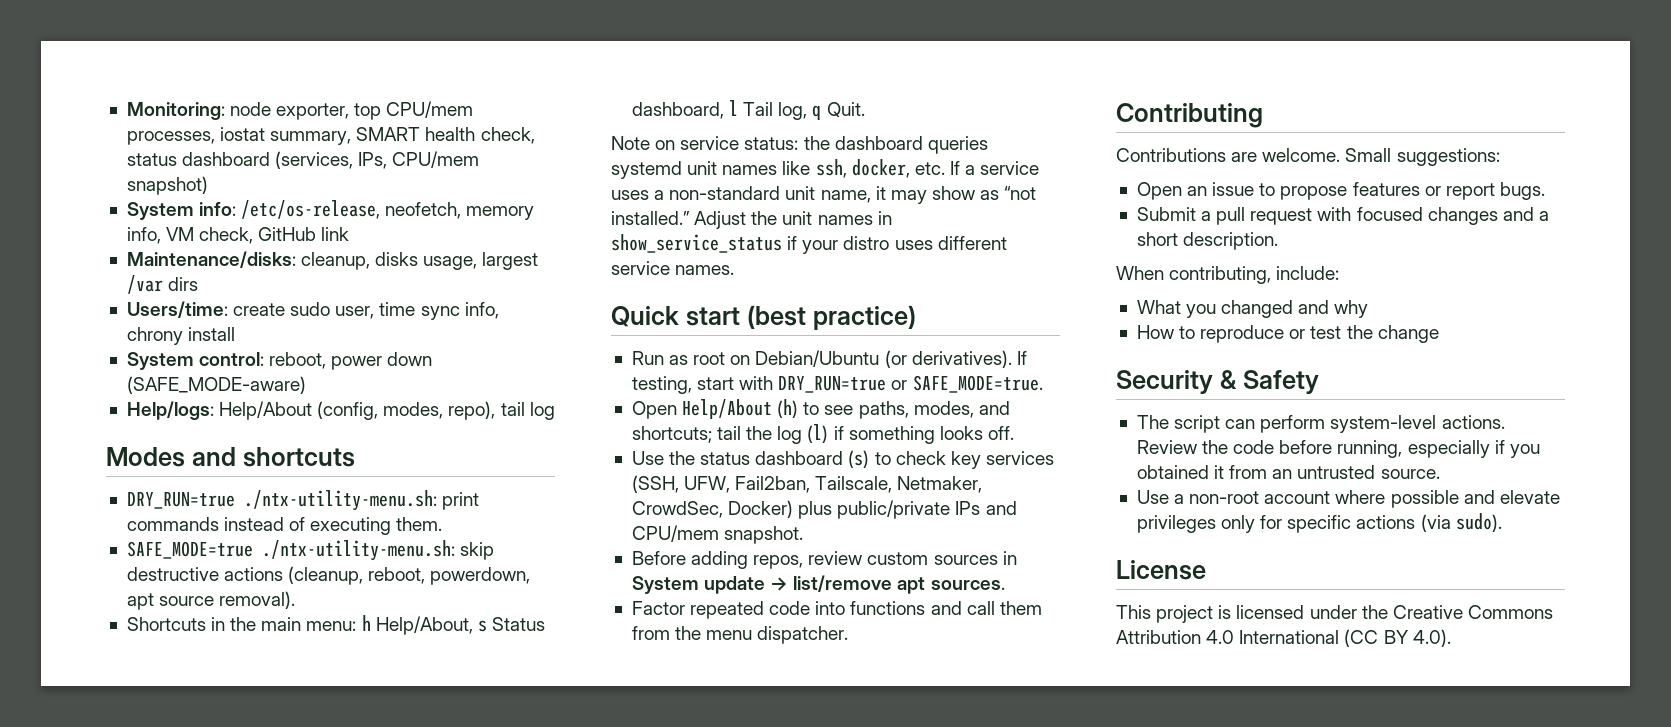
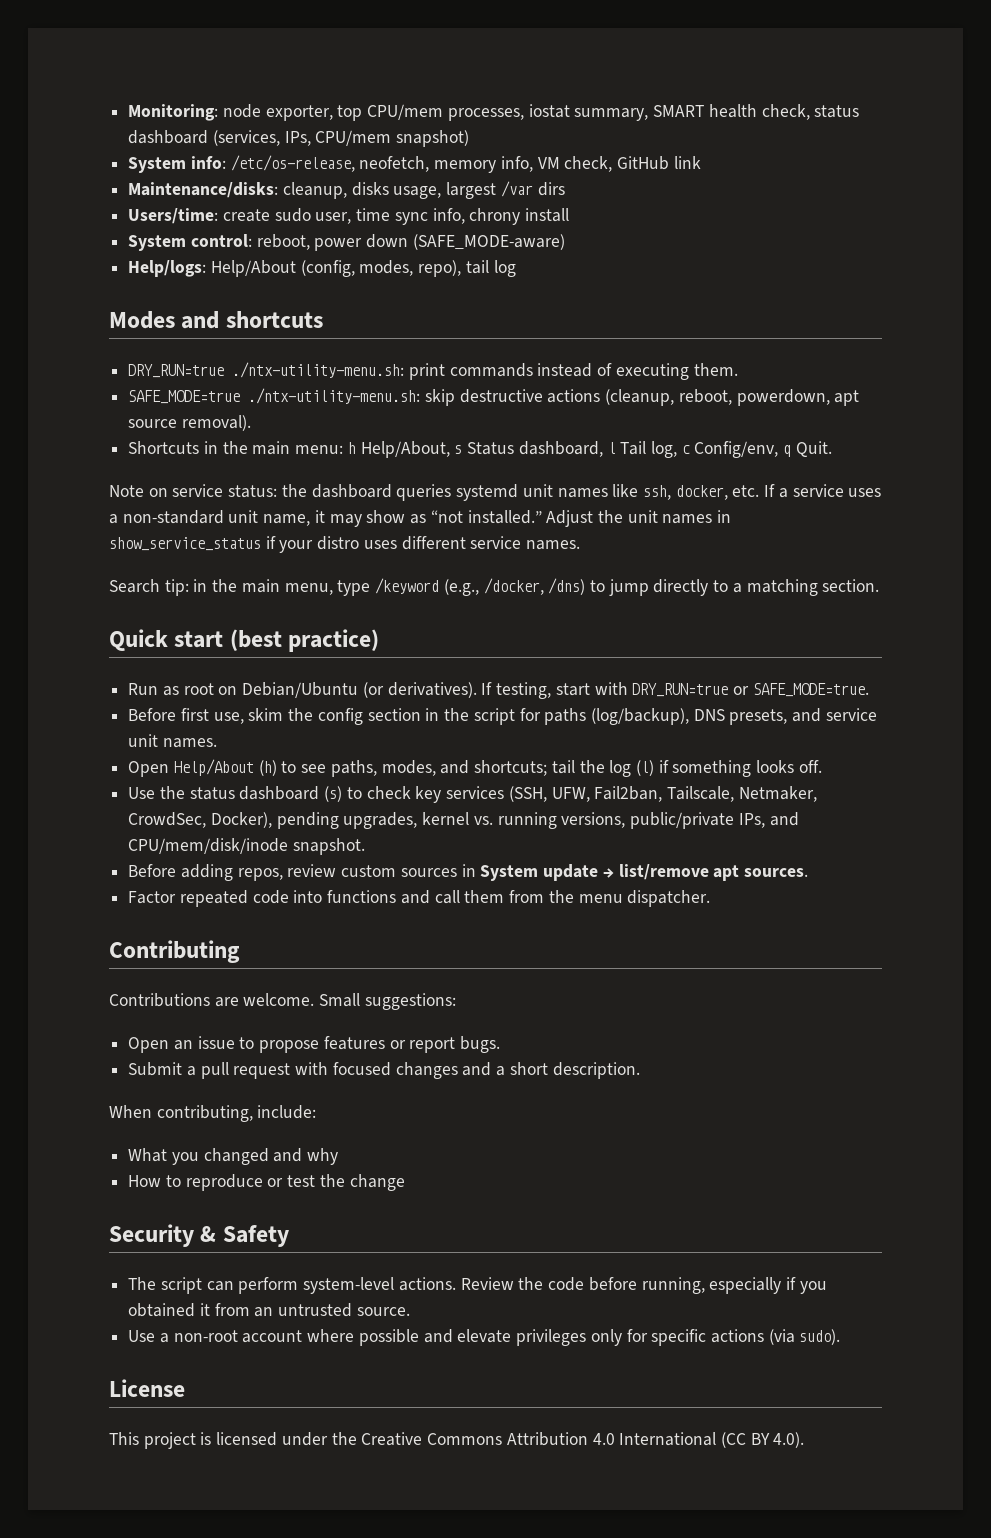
- Shortcuts in the main menu: h Help/About, s Status dashboard, l Tail log, q Quit.
+ Shortcuts in the main menu: h Help/About, s Status dashboard, l Tail log, c Config/env, q Quit.
+ Search tip: in the main menu, type /keyword (e.g., /docker, /dns) to jump directly to a matching section.
+ Before first use, skim the config section in the script for paths (log/backup), DNS presets, and service unit names.
- Use the status dashboard (s) to check key services (SSH, UFW, Fail2ban, Tailscale, Netmaker, CrowdSec, Docker) plus public/private IPs and CPU/mem snapshot.
+ Use the status dashboard (s) to check key services (SSH, UFW, Fail2ban, Tailscale, Netmaker, CrowdSec, Docker), pending upgrades, kernel vs. running versions, public/private IPs, and CPU/mem/disk/inode snapshot.

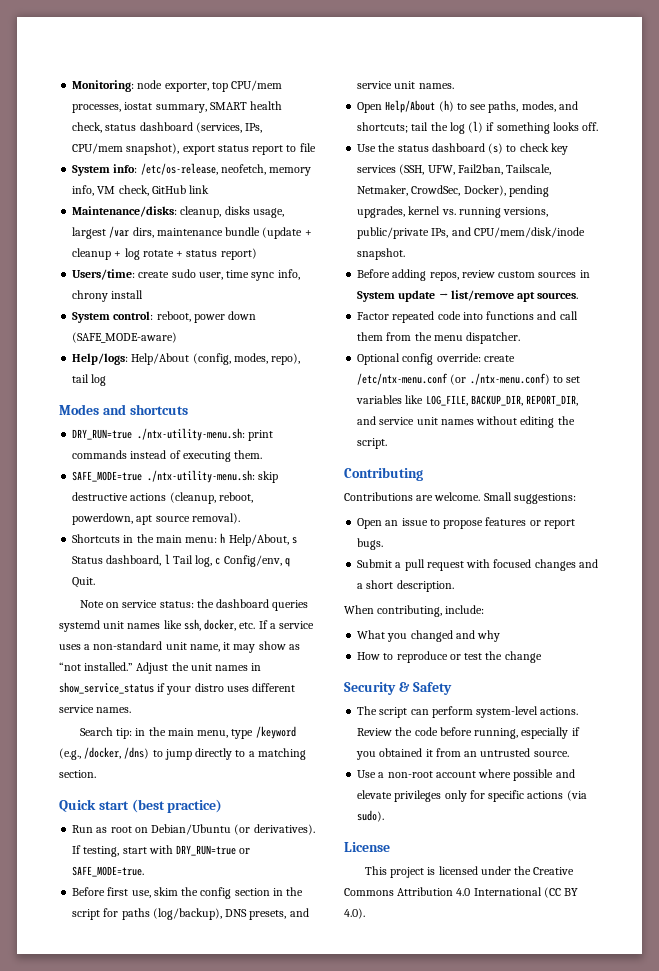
- Monitoring: node exporter, top CPU/mem processes, iostat summary, SMART health check, status dashboard (services, IPs, CPU/mem snapshot)
+ Monitoring: node exporter, top CPU/mem processes, iostat summary, SMART health check, status dashboard (services, IPs, CPU/mem snapshot), export status report to file
- Maintenance/disks: cleanup, disks usage, largest /var dirs
+ Maintenance/disks: cleanup, disks usage, largest /var dirs, maintenance bundle (update + cleanup + log rotate + status report)
+ Optional config override: create /etc/ntx-menu.conf (or ./ntx-menu.conf) to set variables like LOG_FILE, BACKUP_DIR, REPORT_DIR, and service unit names without editing the script.

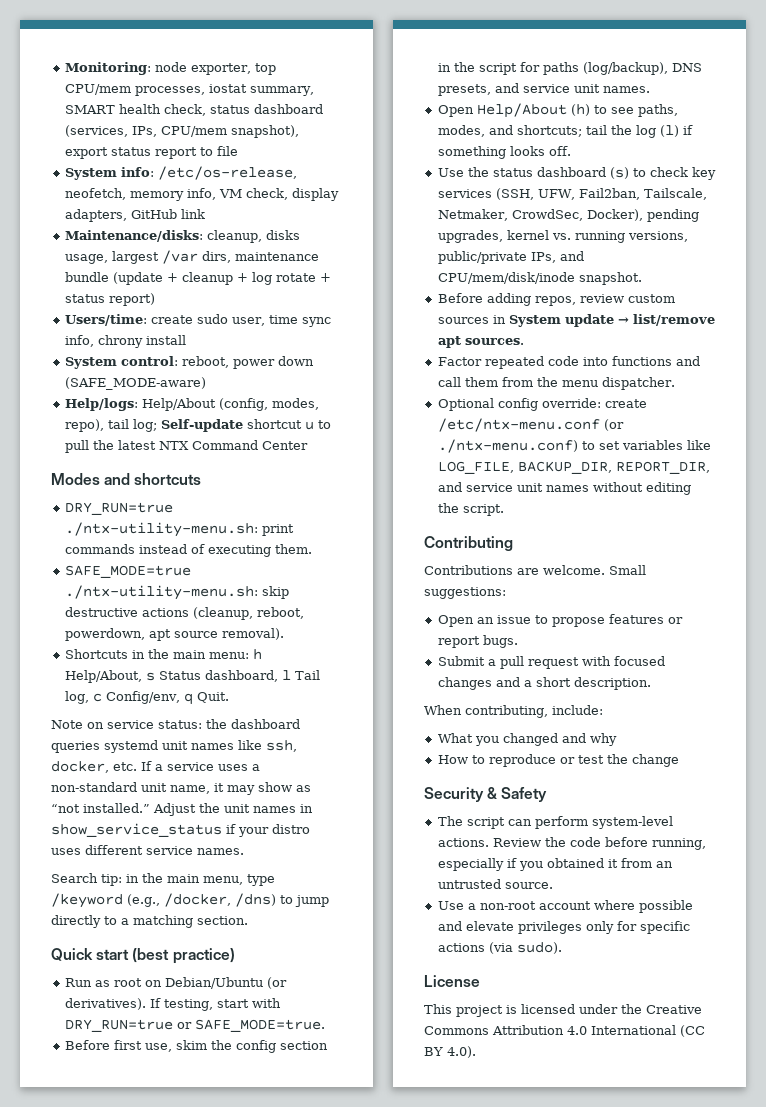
- System info: /etc/os-release, neofetch, memory info, VM check, GitHub link
+ System info: /etc/os-release, neofetch, memory info, VM check, display adapters, GitHub link
- Help/logs: Help/About (config, modes, repo), tail log
+ Help/logs: Help/About (config, modes, repo), tail log; Self-update shortcut u to pull the latest NTX Command Center

